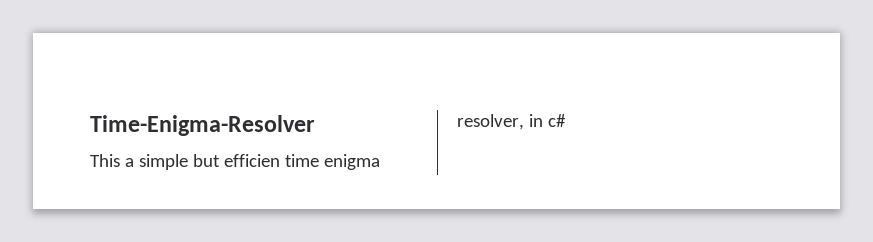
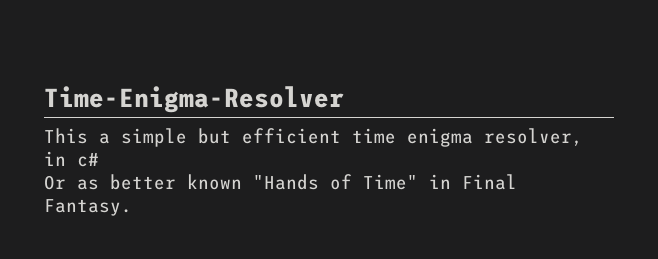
- This a simple but efficien time enigma resolver, in c#
+ This a simple but efficient time enigma resolver, in c#
+ Or as better known "Hands of Time" in Final Fantasy.

